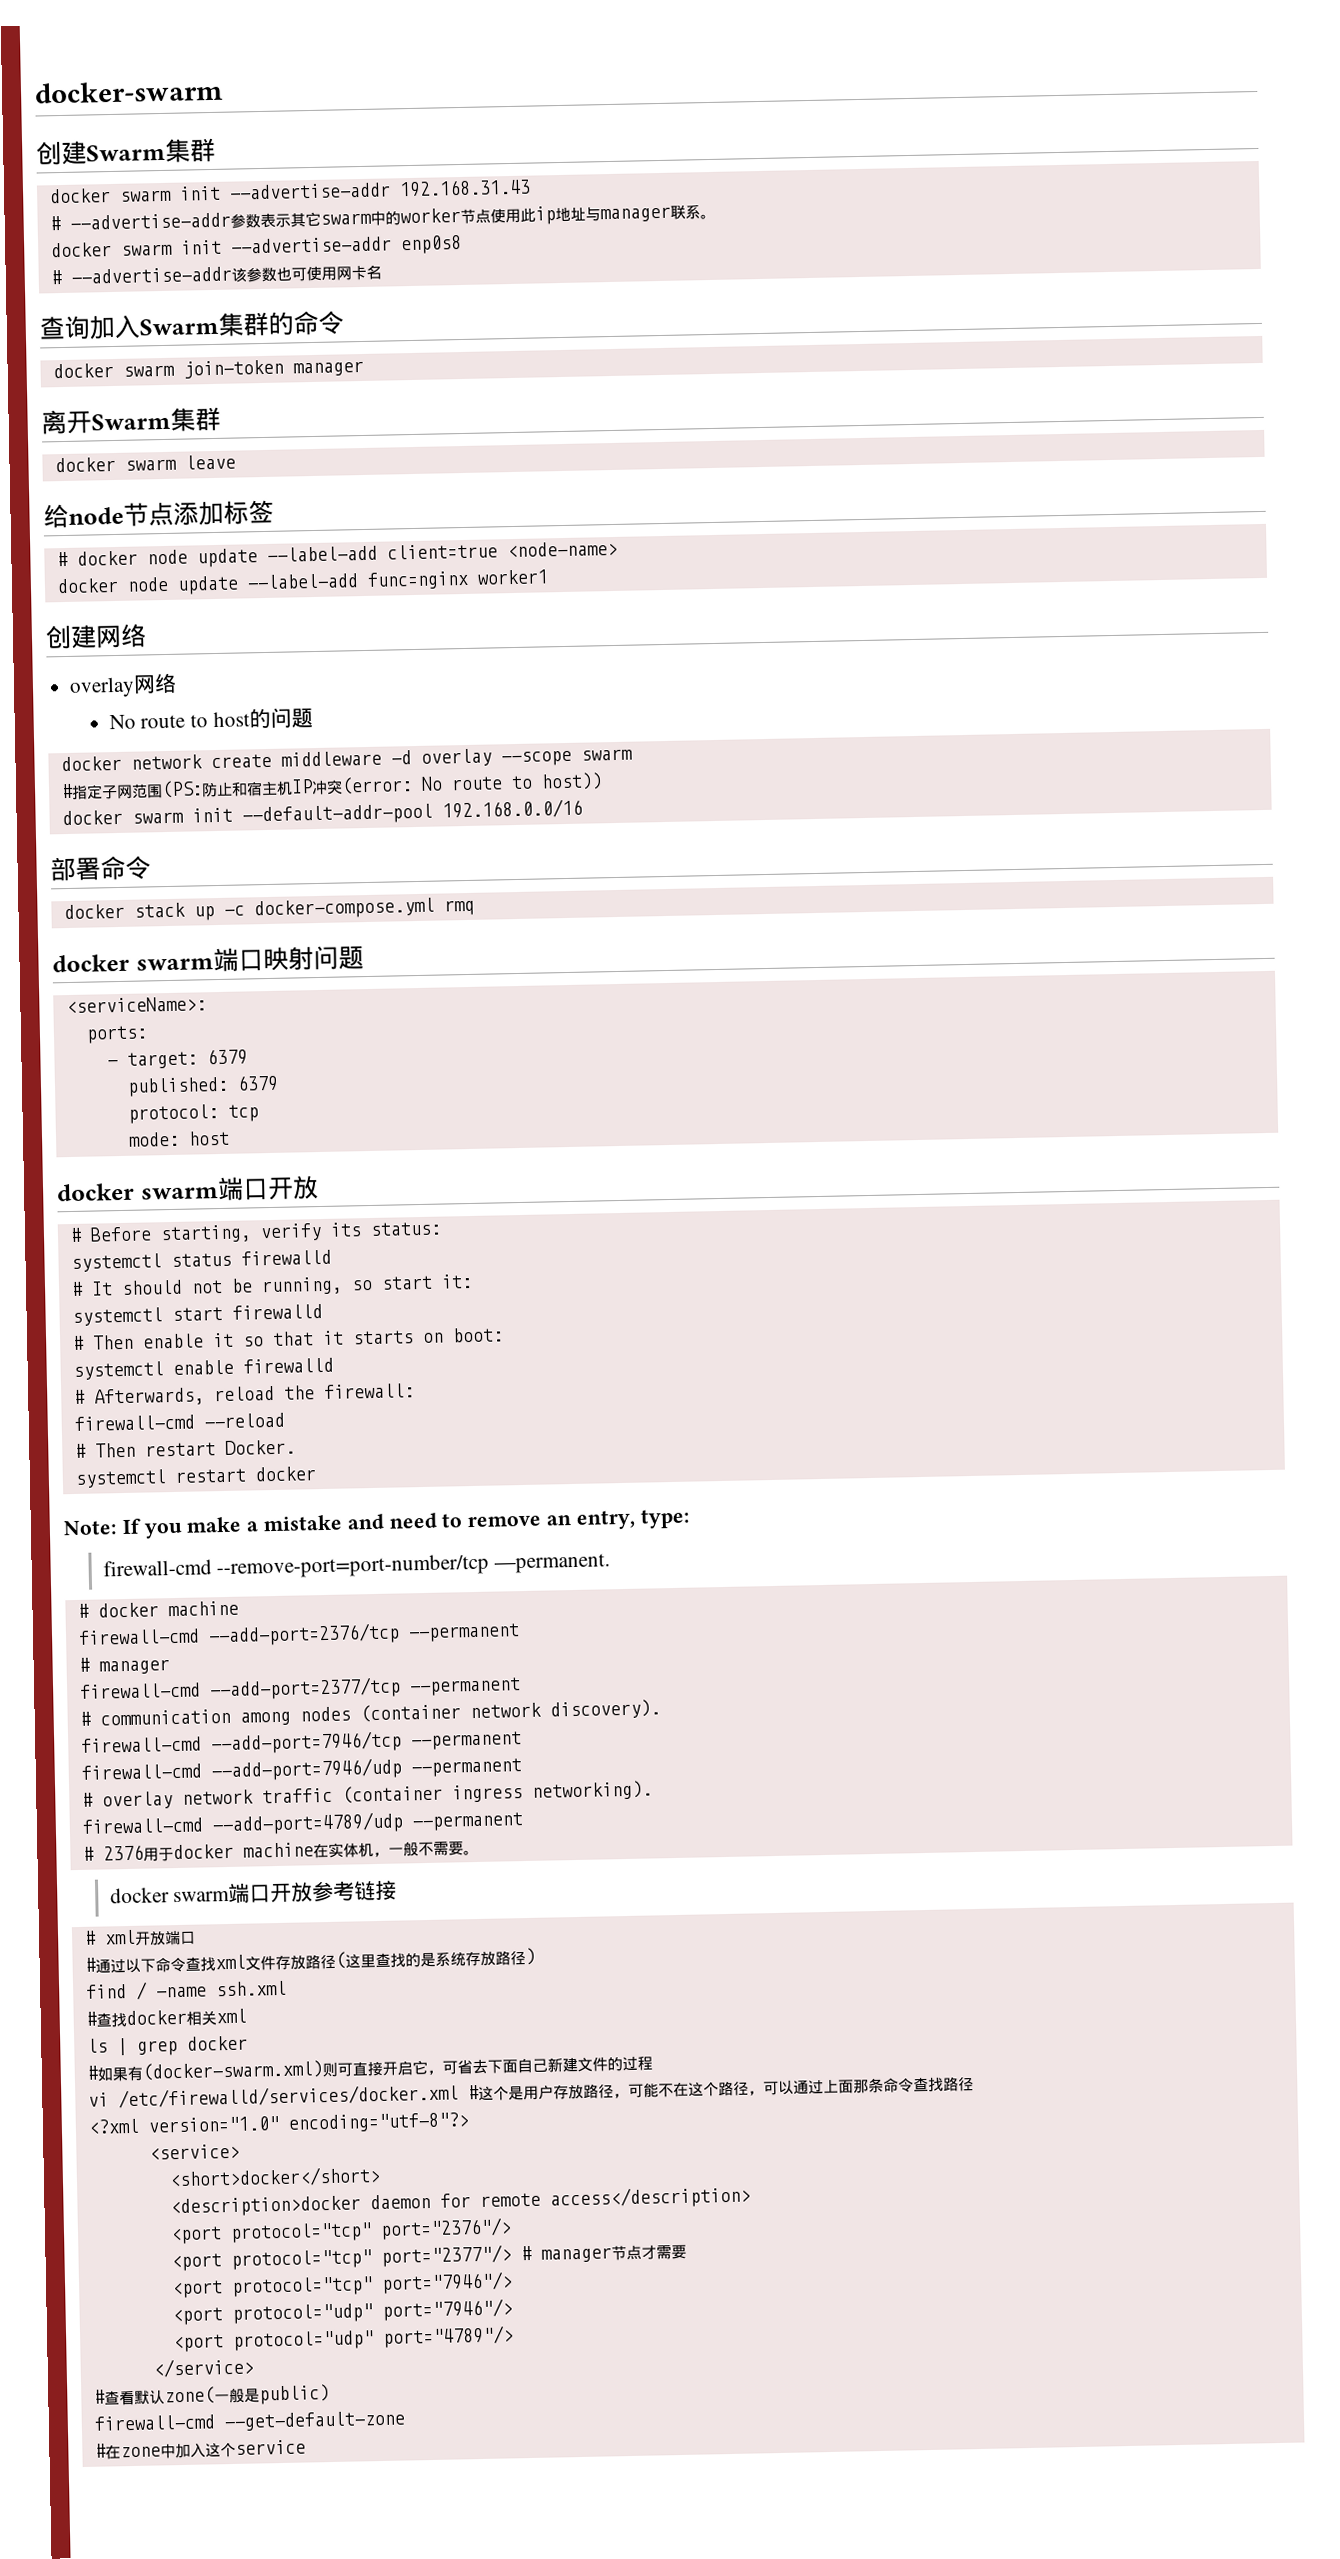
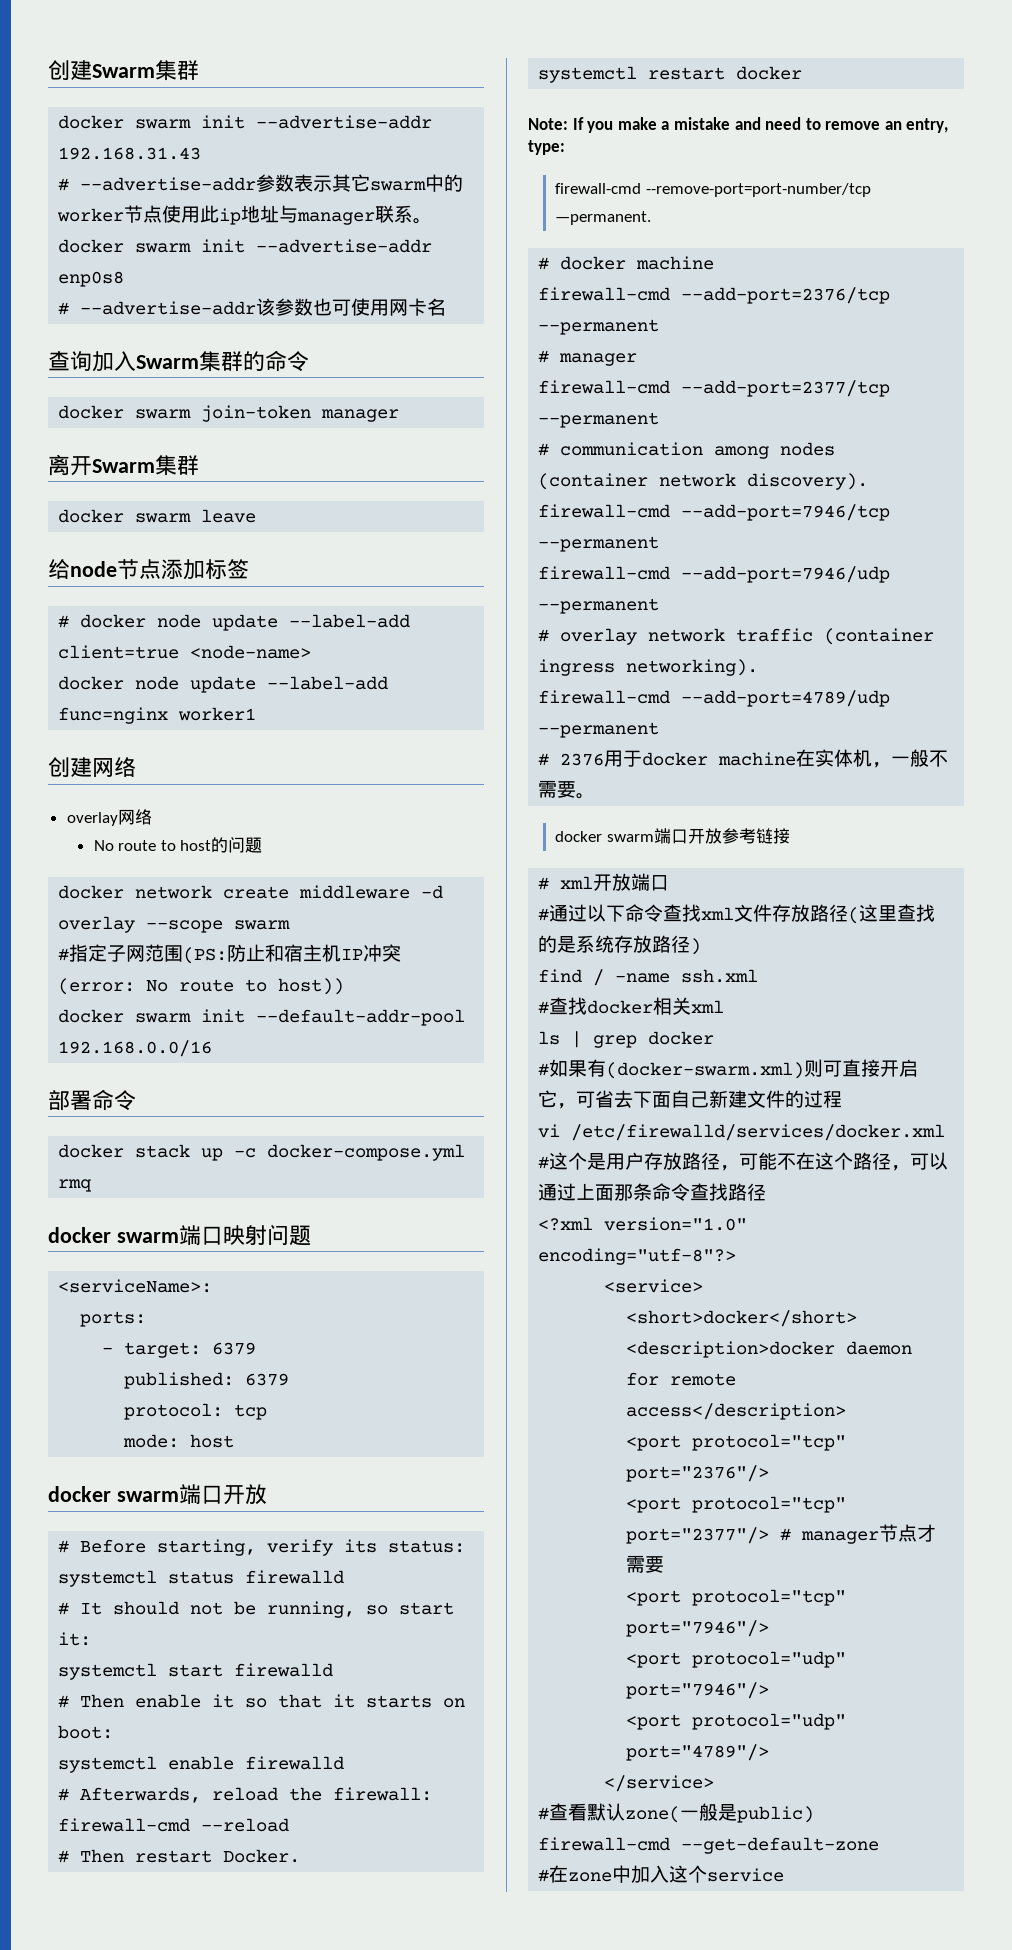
- docker-swarm

